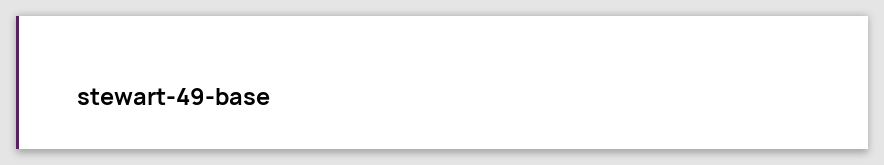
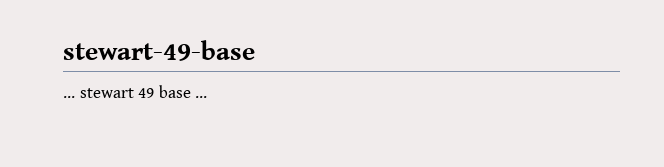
+ ... stewart 49 base ...

